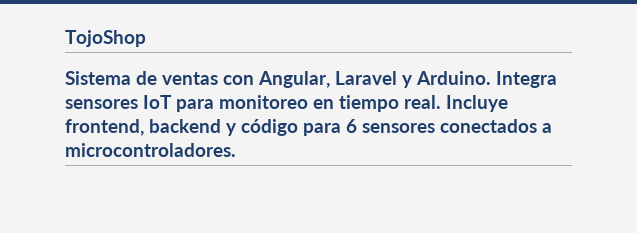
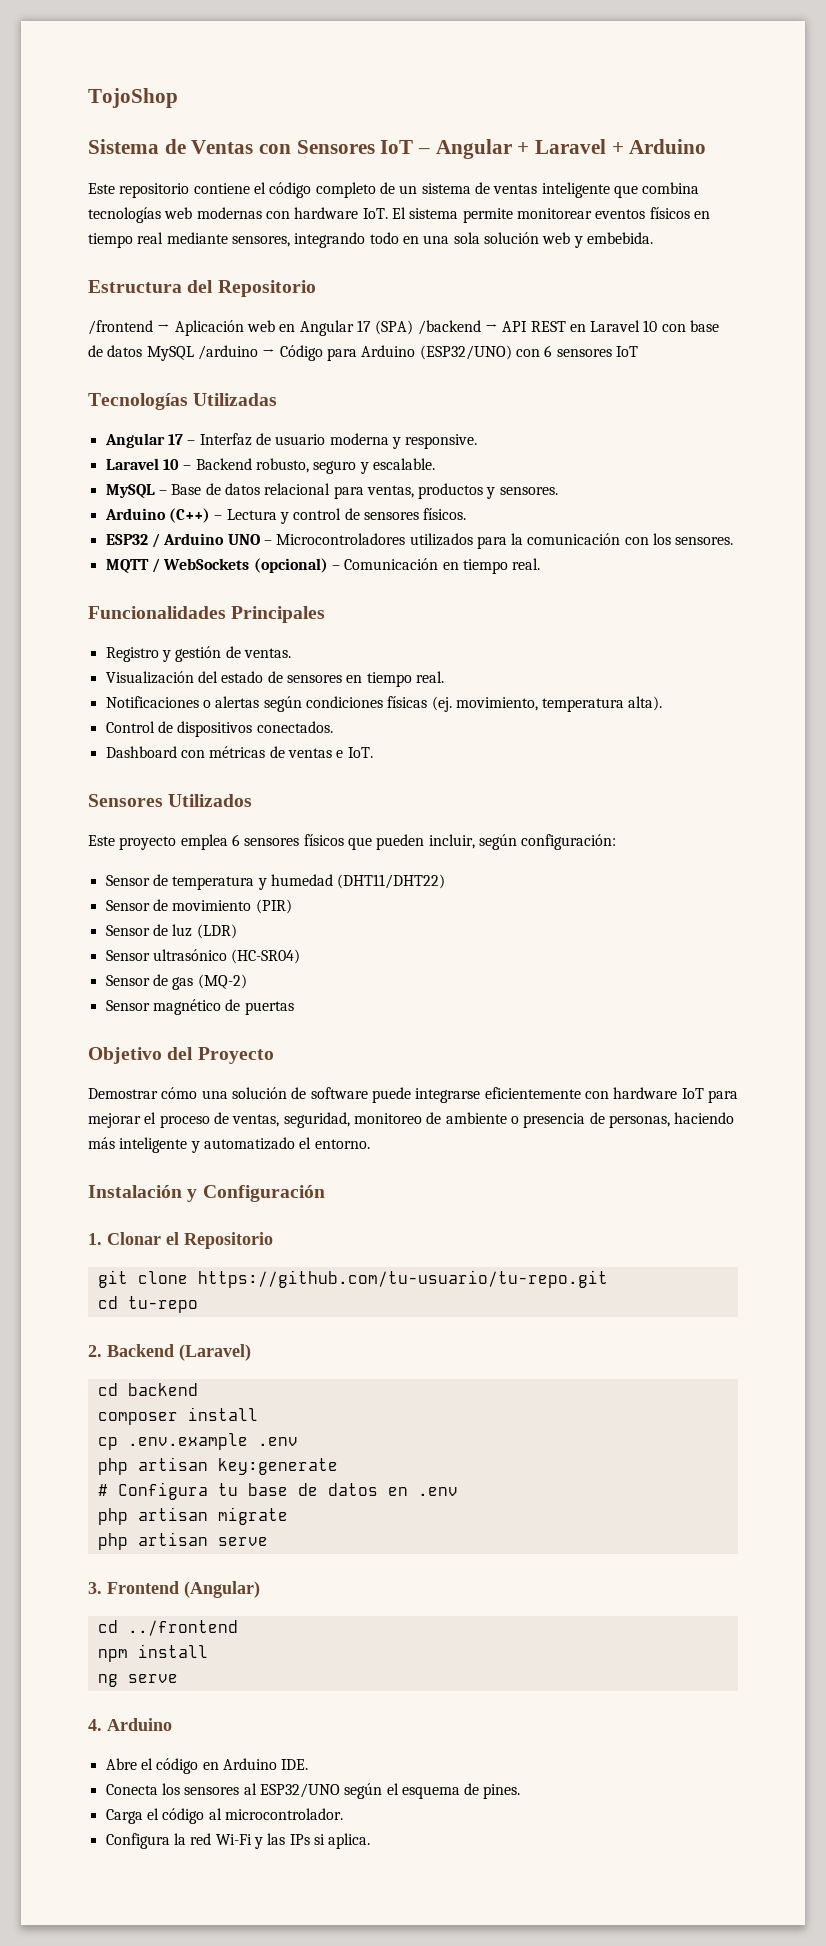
- Sistema de ventas con Angular, Laravel y Arduino. Integra sensores IoT para monitoreo en tiempo real. Incluye frontend, backend y código para 6 sensores conectados a microcontroladores.
+ Sistema de Ventas con Sensores IoT – Angular + Laravel + Arduino
+ Este repositorio contiene el código completo de un sistema de ventas inteligente que combina tecnologías web modernas con hardware IoT. El sistema permite monitorear eventos físicos en tiempo real mediante sensores, integrando todo en una sola solución web y embebida.
+ Estructura del Repositorio
+ /frontend → Aplicación web en Angular 17 (SPA) /backend → API REST en Laravel 10 con base de datos MySQL /arduino → Código para Arduino (ESP32/UNO) con 6 sensores IoT
+ Tecnologías Utilizadas
+ Angular 17 – Interfaz de usuario moderna y responsive.
+ Laravel 10 – Backend robusto, seguro y escalable.
+ MySQL – Base de datos relacional para ventas, productos y sensores.
+ Arduino (C++) – Lectura y control de sensores físicos.
+ ESP32 / Arduino UNO – Microcontroladores utilizados para la comunicación con los sensores.
+ MQTT / WebSockets (opcional) – Comunicación en tiempo real.
+ Funcionalidades Principales
+ Registro y gestión de ventas.
+ Visualización del estado de sensores en tiempo real.
+ Notificaciones o alertas según condiciones físicas (ej. movimiento, temperatura alta).
+ Control de dispositivos conectados.
+ Dashboard con métricas de ventas e IoT.
+ Sensores Utilizados
+ Este proyecto emplea 6 sensores físicos que pueden incluir, según configuración:
+ Sensor de temperatura y humedad (DHT11/DHT22)
+ Sensor de movimiento (PIR)
+ Sensor de luz (LDR)
+ Sensor ultrasónico (HC-SR04)
+ Sensor de gas (MQ-2)
+ Sensor magnético de puertas
+ Objetivo del Proyecto
+ Demostrar cómo una solución de software puede integrarse eficientemente con hardware IoT para mejorar el proceso de ventas, seguridad, monitoreo de ambiente o presencia de personas, haciendo más inteligente y automatizado el entorno.
+ Instalación y Configuración
+ 1. Clonar el Repositorio
+ git clone https://github.com/tu-usuario/tu-repo.git
+ cd tu-repo
+ 2. Backend (Laravel)
+ cd backend
+ composer install
+ cp .env.example .env
+ php artisan key:generate
+ # Configura tu base de datos en .env
+ php artisan migrate
+ php artisan serve
+ 3. Frontend (Angular)
+ cd ../frontend
+ npm install
+ ng serve
+ 4. Arduino
+ Abre el código en Arduino IDE.
+ Conecta los sensores al ESP32/UNO según el esquema de pines.
+ Carga el código al microcontrolador.
+ Configura la red Wi-Fi y las IPs si aplica.

